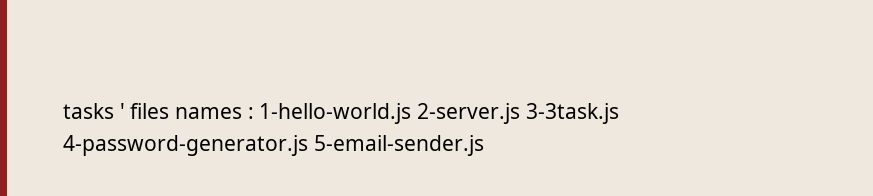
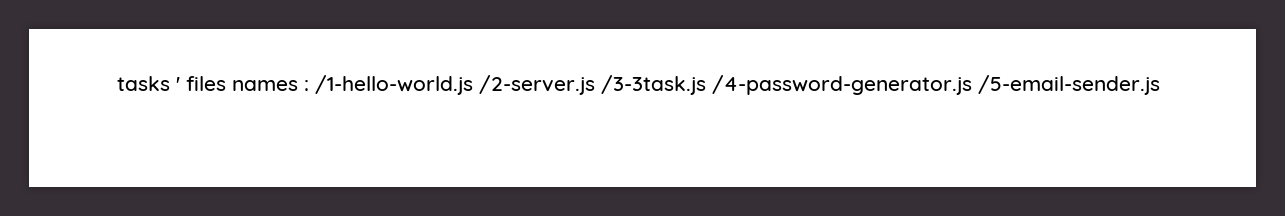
- tasks ' files names : 1-hello-world.js 2-server.js 3-3task.js 4-password-generator.js 5-email-sender.js
+ tasks ' files names : /1-hello-world.js /2-server.js /3-3task.js /4-password-generator.js /5-email-sender.js

